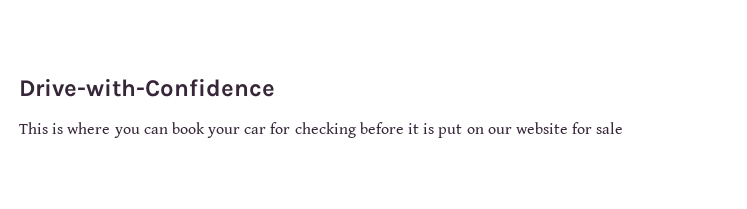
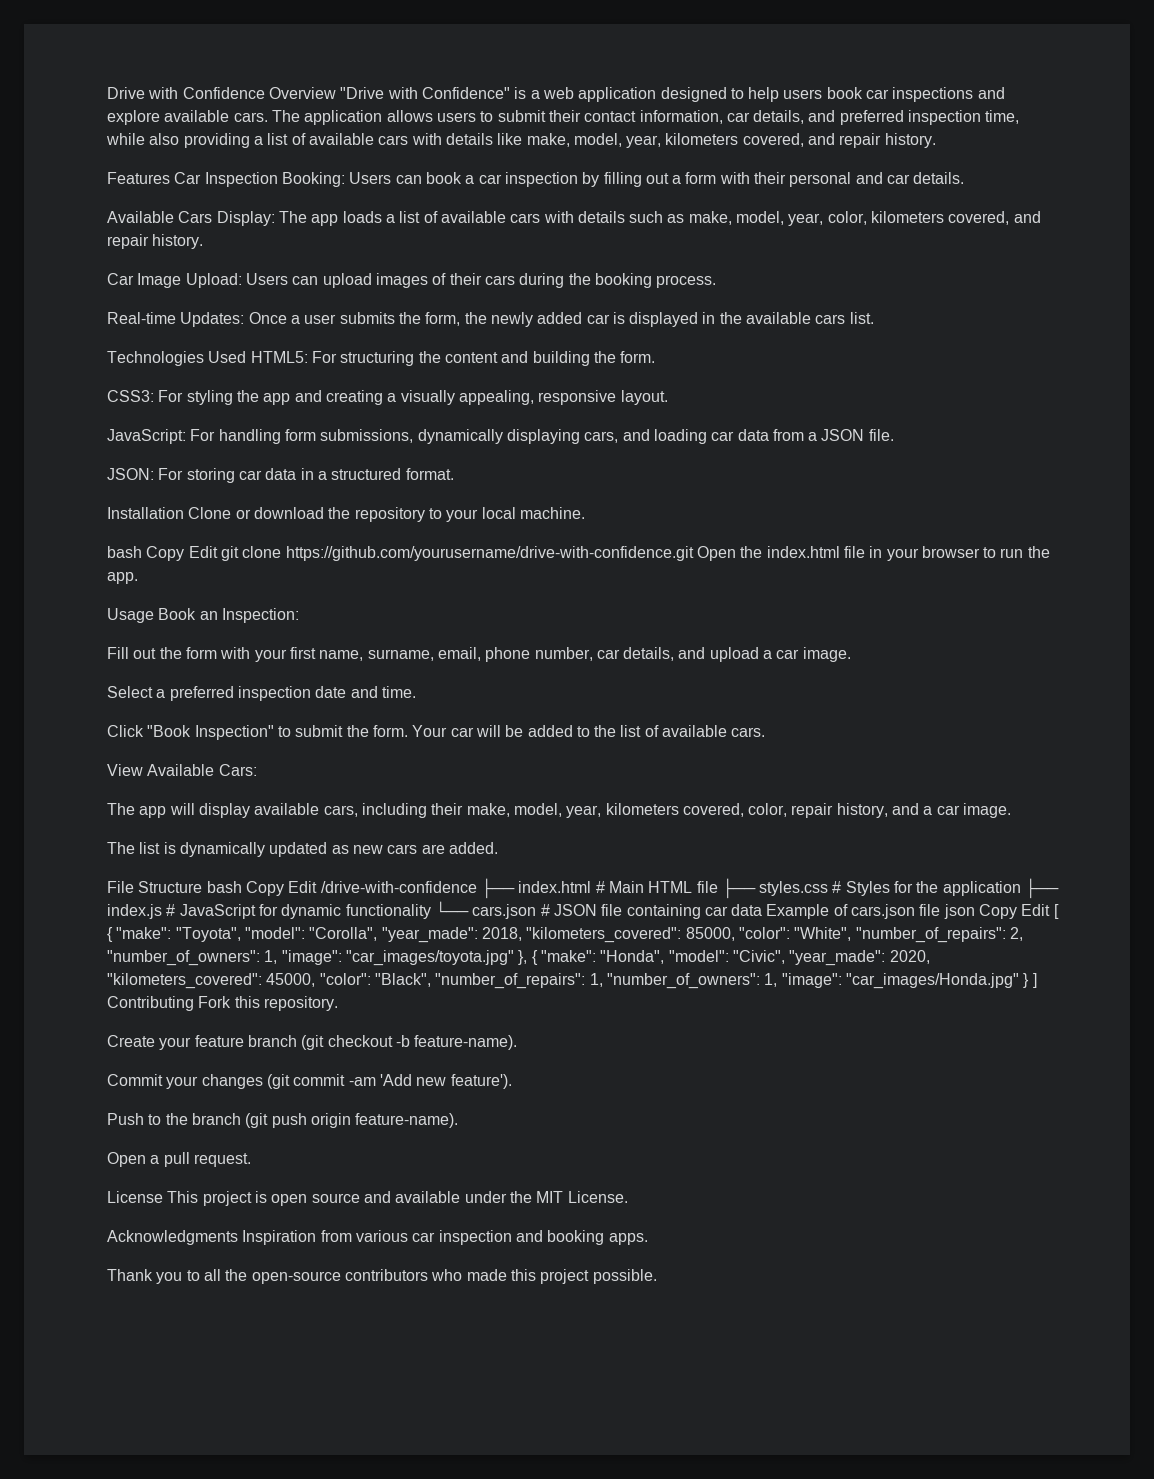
- Drive-with-Confidence
- This is where you can book your car for checking before it is put on our website for sale
+ Drive with Confidence Overview "Drive with Confidence" is a web application designed to help users book car inspections and explore available cars. The application allows users to submit their contact information, car details, and preferred inspection time, while also providing a list of available cars with details like make, model, year, kilometers covered, and repair history.
+ Features Car Inspection Booking: Users can book a car inspection by filling out a form with their personal and car details.
+ Available Cars Display: The app loads a list of available cars with details such as make, model, year, color, kilometers covered, and repair history.
+ Car Image Upload: Users can upload images of their cars during the booking process.
+ Real-time Updates: Once a user submits the form, the newly added car is displayed in the available cars list.
+ Technologies Used HTML5: For structuring the content and building the form.
+ CSS3: For styling the app and creating a visually appealing, responsive layout.
+ JavaScript: For handling form submissions, dynamically displaying cars, and loading car data from a JSON file.
+ JSON: For storing car data in a structured format.
+ Installation Clone or download the repository to your local machine.
+ bash Copy Edit git clone https://github.com/yourusername/drive-with-confidence.git Open the index.html file in your browser to run the app.
+ Usage Book an Inspection:
+ Fill out the form with your first name, surname, email, phone number, car details, and upload a car image.
+ Select a preferred inspection date and time.
+ Click "Book Inspection" to submit the form. Your car will be added to the list of available cars.
+ View Available Cars:
+ The app will display available cars, including their make, model, year, kilometers covered, color, repair history, and a car image.
+ The list is dynamically updated as new cars are added.
+ File Structure bash Copy Edit /drive-with-confidence ├── index.html # Main HTML file ├── styles.css # Styles for the application ├── index.js # JavaScript for dynamic functionality └── cars.json # JSON file containing car data Example of cars.json file json Copy Edit [ { "make": "Toyota", "model": "Corolla", "year_made": 2018, "kilometers_covered": 85000, "color": "White", "number_of_repairs": 2, "number_of_owners": 1, "image": "car_images/toyota.jpg" }, { "make": "Honda", "model": "Civic", "year_made": 2020, "kilometers_covered": 45000, "color": "Black", "number_of_repairs": 1, "number_of_owners": 1, "image": "car_images/Honda.jpg" } ] Contributing Fork this repository.
+ Create your feature branch (git checkout -b feature-name).
+ Commit your changes (git commit -am 'Add new feature').
+ Push to the branch (git push origin feature-name).
+ Open a pull request.
+ License This project is open source and available under the MIT License.
+ Acknowledgments Inspiration from various car inspection and booking apps.
+ Thank you to all the open-source contributors who made this project possible.

